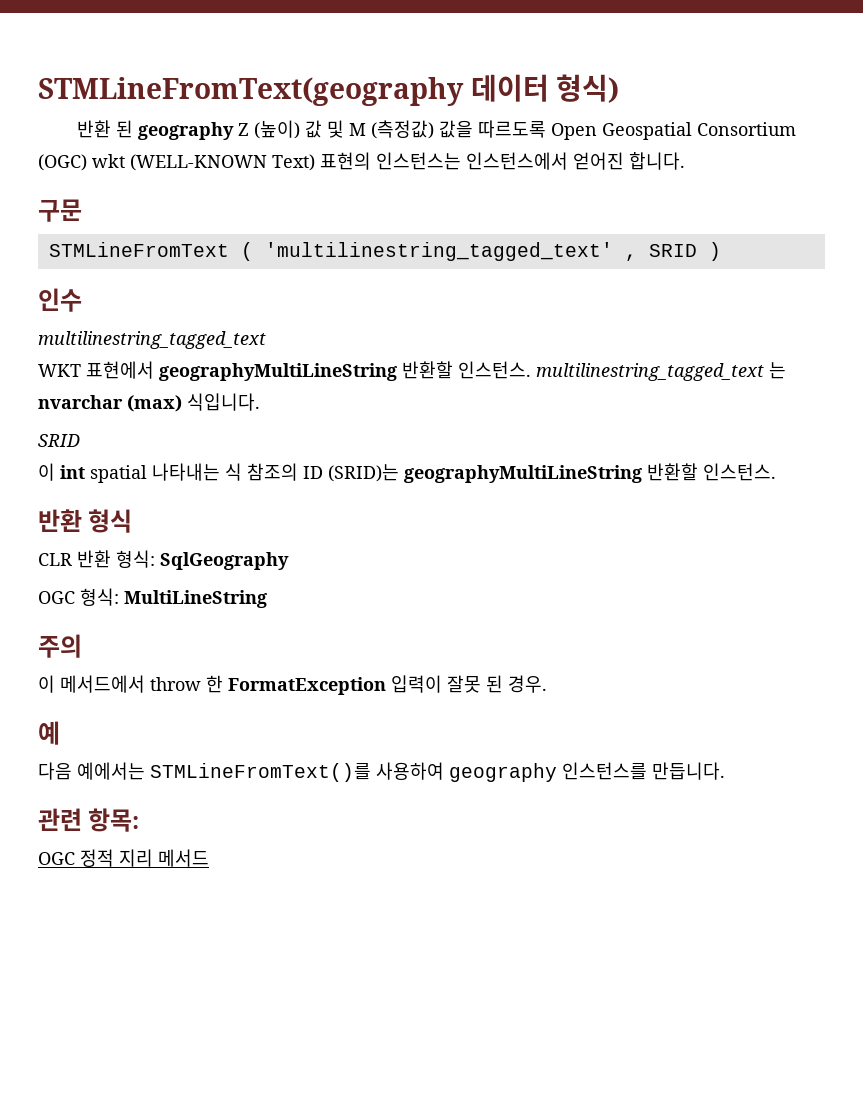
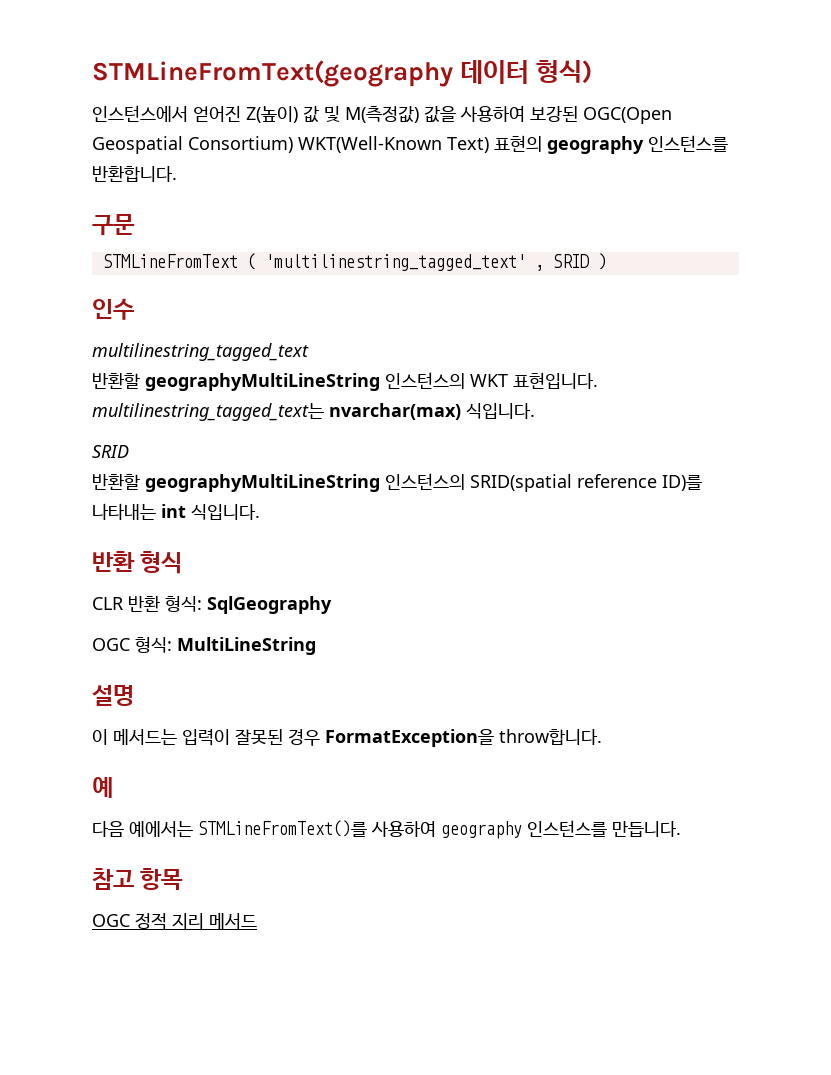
- 반환 된 geography Z (높이) 값 및 M (측정값) 값을 따르도록 Open Geospatial Consortium (OGC) wkt (WELL-KNOWN Text) 표현의 인스턴스는 인스턴스에서 얻어진 합니다.
+ 인스턴스에서 얻어진 Z(높이) 값 및 M(측정값) 값을 사용하여 보강된 OGC(Open Geospatial Consortium) WKT(Well-Known Text) 표현의 geography 인스턴스를 반환합니다.
- WKT 표현에서 geographyMultiLineString 반환할 인스턴스. multilinestring_tagged_text 는 nvarchar (max) 식입니다.
+ 반환할 geographyMultiLineString 인스턴스의 WKT 표현입니다. multilinestring_tagged_text는 nvarchar(max) 식입니다.
  SRID
- 이 int spatial 나타내는 식 참조의 ID (SRID)는 geographyMultiLineString 반환할 인스턴스.
+ 반환할 geographyMultiLineString 인스턴스의 SRID(spatial reference ID)를 나타내는 int 식입니다.
- 주의
- 이 메서드에서 throw 한 FormatException 입력이 잘못 된 경우.
+ 설명
+ 이 메서드는 입력이 잘못된 경우 FormatException을 throw합니다.
- 관련 항목:
+ 참고 항목

